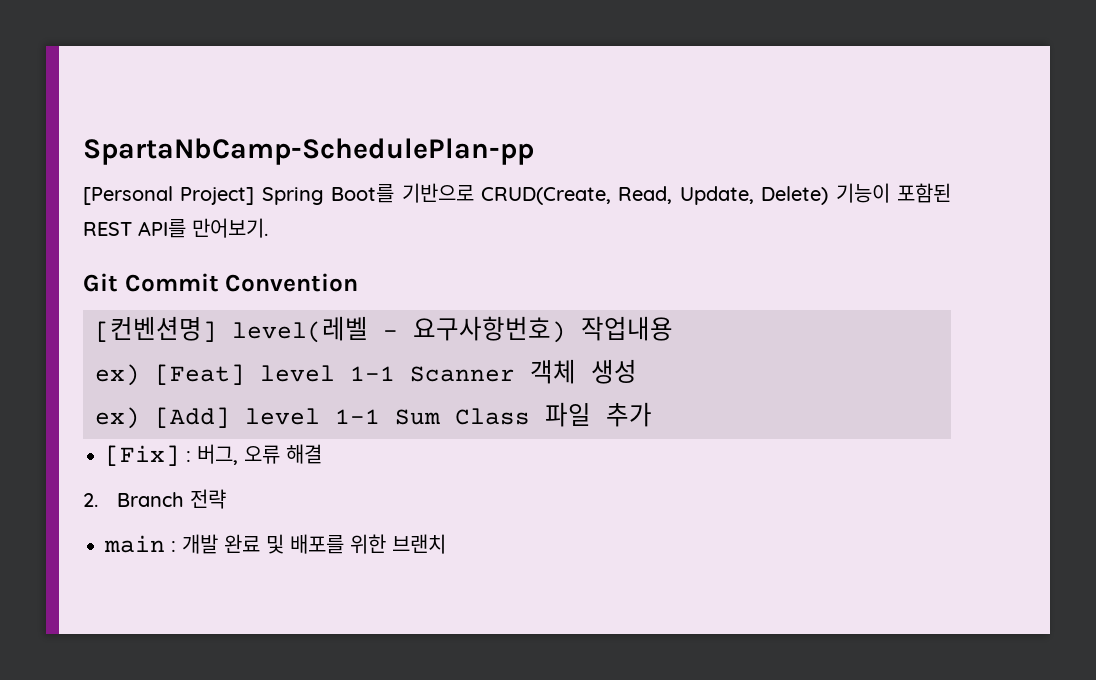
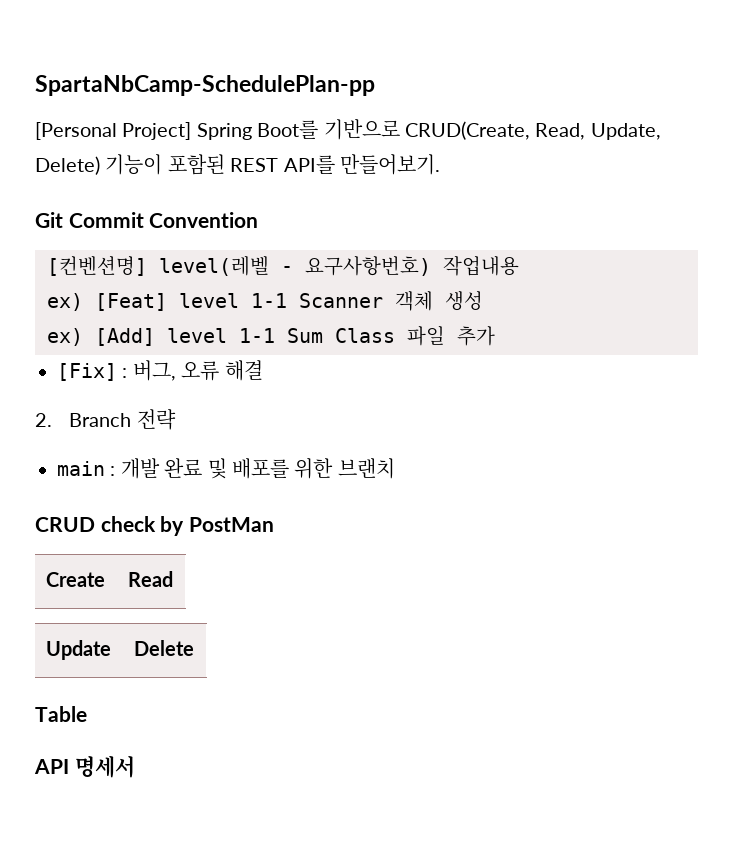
- [Personal Project] Spring Boot를 기반으로 CRUD(Create, Read, Update, Delete) 기능이 포함된 REST API를 만어보기.
+ [Personal Project] Spring Boot를 기반으로 CRUD(Create, Read, Update, Delete) 기능이 포함된 REST API를 만들어보기.
+ CRUD check by PostMan
+ Create | Read
+ Update | Delete
+ Table
+ API 명세서

